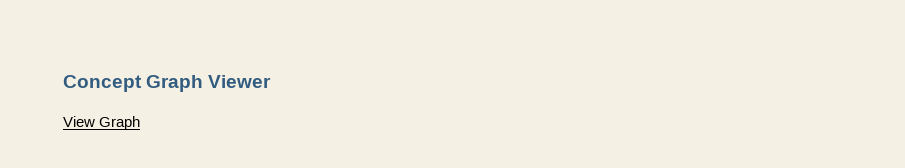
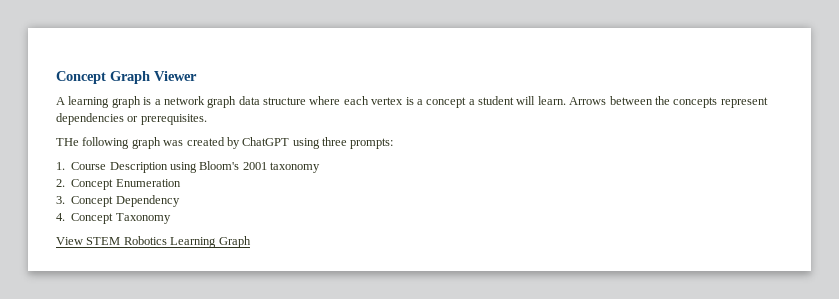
- View Graph
+ A learning graph is a network graph data structure where each vertex is a concept a student will learn. Arrows between the concepts represent dependencies or prerequisites.
+ THe following graph was created by ChatGPT using three prompts:
+ 1. Course Description using Bloom's 2001 taxonomy
+ 2. Concept Enumeration
+ 3. Concept Dependency
+ 4. Concept Taxonomy
+ View STEM Robotics Learning Graph

